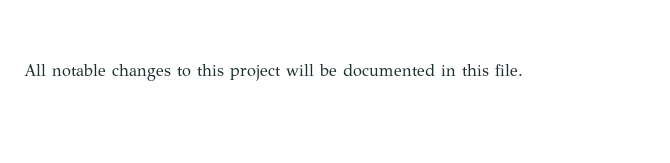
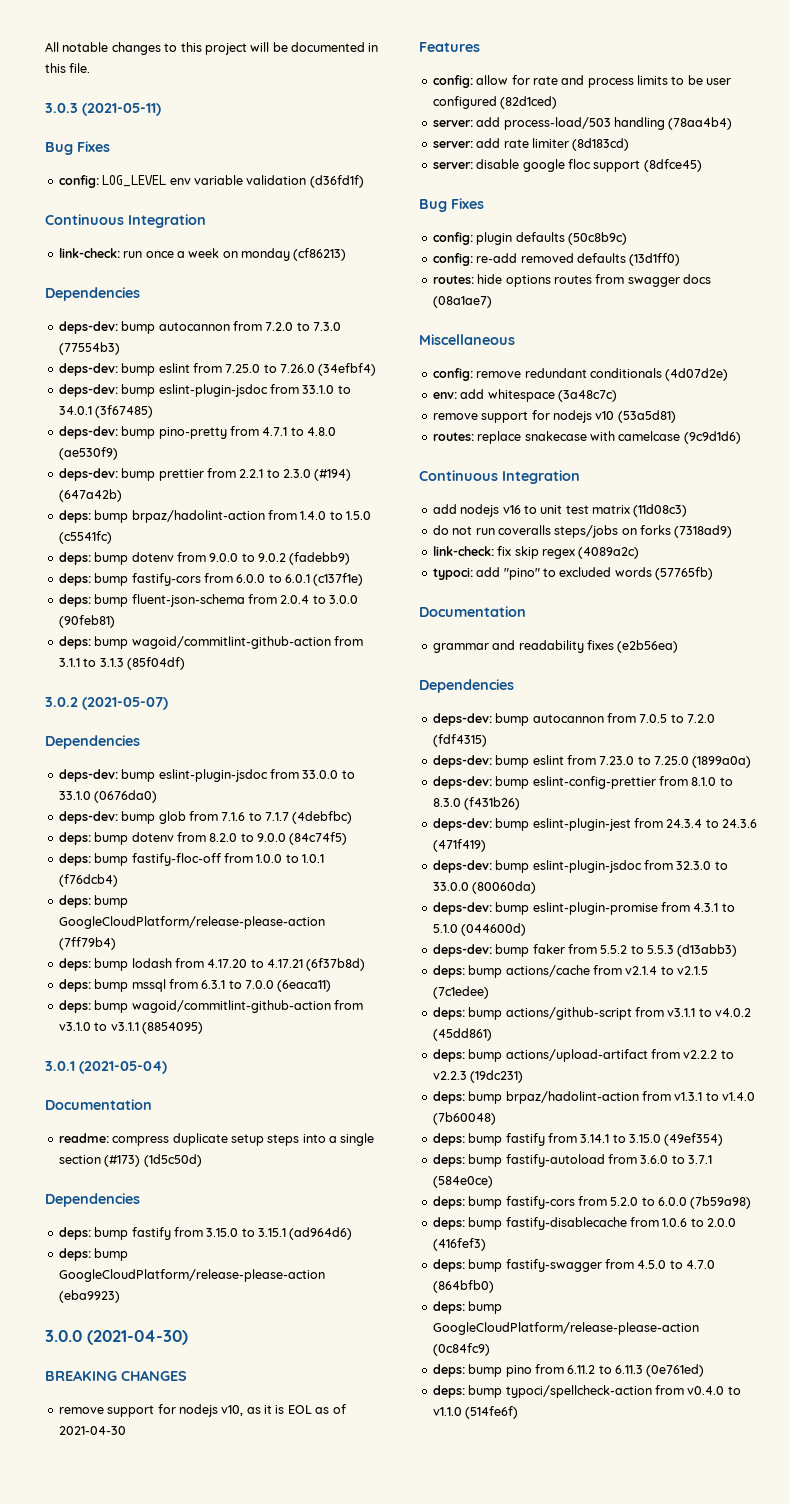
+ 3.0.3 (2021-05-11)
+ Bug Fixes
+ config: LOG_LEVEL env variable validation (d36fd1f)
+ Continuous Integration
+ link-check: run once a week on monday (cf86213)
+ Dependencies
+ deps-dev: bump autocannon from 7.2.0 to 7.3.0 (77554b3)
+ deps-dev: bump eslint from 7.25.0 to 7.26.0 (34efbf4)
+ deps-dev: bump eslint-plugin-jsdoc from 33.1.0 to 34.0.1 (3f67485)
+ deps-dev: bump pino-pretty from 4.7.1 to 4.8.0 (ae530f9)
+ deps-dev: bump prettier from 2.2.1 to 2.3.0 (#194) (647a42b)
+ deps: bump brpaz/hadolint-action from 1.4.0 to 1.5.0 (c5541fc)
+ deps: bump dotenv from 9.0.0 to 9.0.2 (fadebb9)
+ deps: bump fastify-cors from 6.0.0 to 6.0.1 (c137f1e)
+ deps: bump fluent-json-schema from 2.0.4 to 3.0.0 (90feb81)
+ deps: bump wagoid/commitlint-github-action from 3.1.1 to 3.1.3 (85f04df)
+ 3.0.2 (2021-05-07)
+ Dependencies
+ deps-dev: bump eslint-plugin-jsdoc from 33.0.0 to 33.1.0 (0676da0)
+ deps-dev: bump glob from 7.1.6 to 7.1.7 (4debfbc)
+ deps: bump dotenv from 8.2.0 to 9.0.0 (84c74f5)
+ deps: bump fastify-floc-off from 1.0.0 to 1.0.1 (f76dcb4)
+ deps: bump GoogleCloudPlatform/release-please-action (7ff79b4)
+ deps: bump lodash from 4.17.20 to 4.17.21 (6f37b8d)
+ deps: bump mssql from 6.3.1 to 7.0.0 (6eaca11)
+ deps: bump wagoid/commitlint-github-action from v3.1.0 to v3.1.1 (8854095)
+ 3.0.1 (2021-05-04)
+ Documentation
+ readme: compress duplicate setup steps into a single section (#173) (1d5c50d)
+ Dependencies
+ deps: bump fastify from 3.15.0 to 3.15.1 (ad964d6)
+ deps: bump GoogleCloudPlatform/release-please-action (eba9923)
+ 3.0.0 (2021-04-30)
+ BREAKING CHANGES
+ remove support for nodejs v10, as it is EOL as of 2021-04-30
+ Features
+ config: allow for rate and process limits to be user configured (82d1ced)
+ server: add process-load/503 handling (78aa4b4)
+ server: add rate limiter (8d183cd)
+ server: disable google floc support (8dfce45)
+ Bug Fixes
+ config: plugin defaults (50c8b9c)
+ config: re-add removed defaults (13d1ff0)
+ routes: hide options routes from swagger docs (08a1ae7)
+ Miscellaneous
+ config: remove redundant conditionals (4d07d2e)
+ env: add whitespace (3a48c7c)
+ remove support for nodejs v10 (53a5d81)
+ routes: replace snakecase with camelcase (9c9d1d6)
+ Continuous Integration
+ add nodejs v16 to unit test matrix (11d08c3)
+ do not run coveralls steps/jobs on forks (7318ad9)
+ link-check: fix skip regex (4089a2c)
+ typoci: add "pino" to excluded words (57765fb)
+ Documentation
+ grammar and readability fixes (e2b56ea)
+ Dependencies
+ deps-dev: bump autocannon from 7.0.5 to 7.2.0 (fdf4315)
+ deps-dev: bump eslint from 7.23.0 to 7.25.0 (1899a0a)
+ deps-dev: bump eslint-config-prettier from 8.1.0 to 8.3.0 (f431b26)
+ deps-dev: bump eslint-plugin-jest from 24.3.4 to 24.3.6 (471f419)
+ deps-dev: bump eslint-plugin-jsdoc from 32.3.0 to 33.0.0 (80060da)
+ deps-dev: bump eslint-plugin-promise from 4.3.1 to 5.1.0 (044600d)
+ deps-dev: bump faker from 5.5.2 to 5.5.3 (d13abb3)
+ deps: bump actions/cache from v2.1.4 to v2.1.5 (7c1edee)
+ deps: bump actions/github-script from v3.1.1 to v4.0.2 (45dd861)
+ deps: bump actions/upload-artifact from v2.2.2 to v2.2.3 (19dc231)
+ deps: bump brpaz/hadolint-action from v1.3.1 to v1.4.0 (7b60048)
+ deps: bump fastify from 3.14.1 to 3.15.0 (49ef354)
+ deps: bump fastify-autoload from 3.6.0 to 3.7.1 (584e0ce)
+ deps: bump fastify-cors from 5.2.0 to 6.0.0 (7b59a98)
+ deps: bump fastify-disablecache from 1.0.6 to 2.0.0 (416fef3)
+ deps: bump fastify-swagger from 4.5.0 to 4.7.0 (864bfb0)
+ deps: bump GoogleCloudPlatform/release-please-action (0c84fc9)
+ deps: bump pino from 6.11.2 to 6.11.3 (0e761ed)
+ deps: bump typoci/spellcheck-action from v0.4.0 to v1.1.0 (514fe6f)

